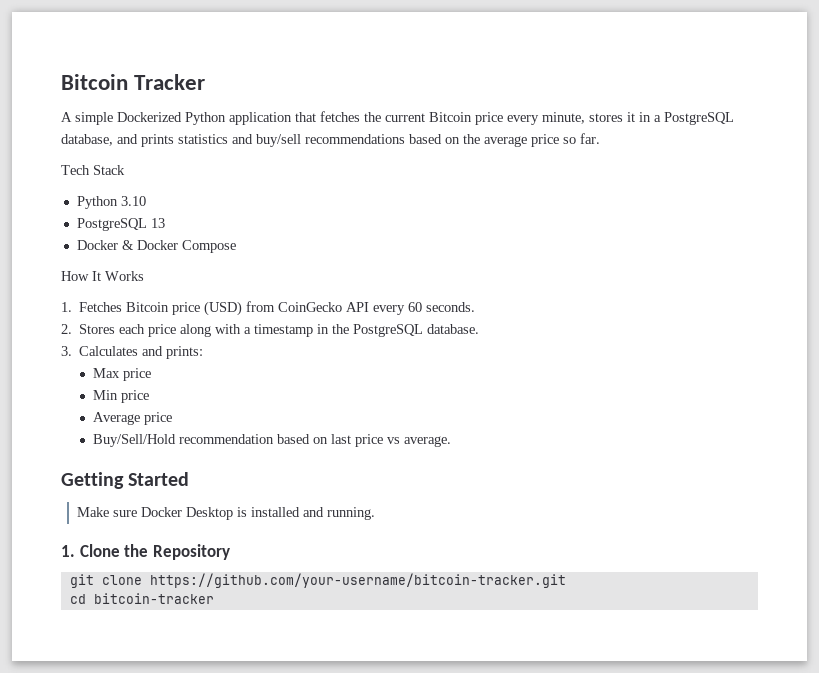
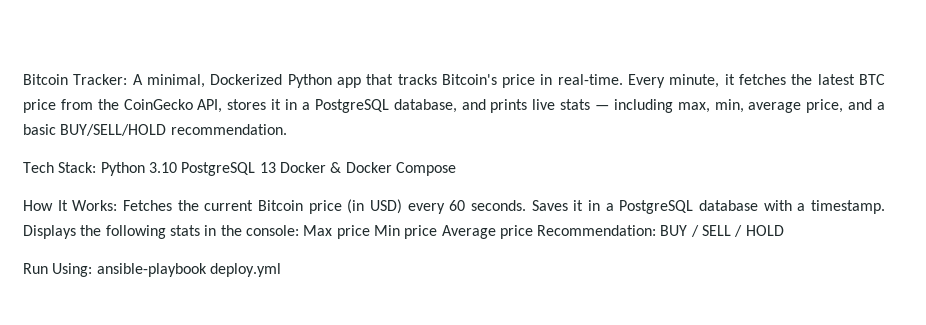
- Bitcoin Tracker
- A simple Dockerized Python application that fetches the current Bitcoin price every minute, stores it in a PostgreSQL database, and prints statistics and buy/sell recommendations based on the average price so far.
+ Bitcoin Tracker: A minimal, Dockerized Python app that tracks Bitcoin's price in real-time. Every minute, it fetches the latest BTC price from the CoinGecko API, stores it in a PostgreSQL database, and prints live stats — including max, min, average price, and a basic BUY/SELL/HOLD recommendation.
- Tech Stack
- Python 3.10
- PostgreSQL 13
- Docker & Docker Compose
+ Tech Stack: Python 3.10 PostgreSQL 13 Docker & Docker Compose
- How It Works
- 1. Fetches Bitcoin price (USD) from CoinGecko API every 60 seconds.
- 2. Stores each price along with a timestamp in the PostgreSQL database.
- 3. Calculates and prints:
- Max price
- Min price
- Average price
- Buy/Sell/Hold recommendation based on last price vs average.
- Getting Started
- Make sure Docker Desktop is installed and running.
- 1. Clone the Repository
- git clone https://github.com/your-username/bitcoin-tracker.git
- cd bitcoin-tracker
+ How It Works: Fetches the current Bitcoin price (in USD) every 60 seconds. Saves it in a PostgreSQL database with a timestamp. Displays the following stats in the console: Max price Min price Average price Recommendation: BUY / SELL / HOLD
+ Run Using: ansible-playbook deploy.yml

